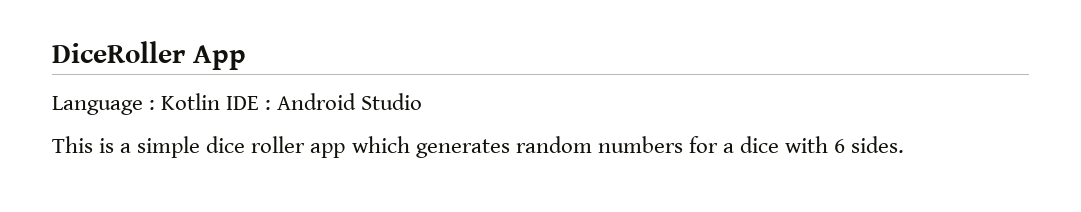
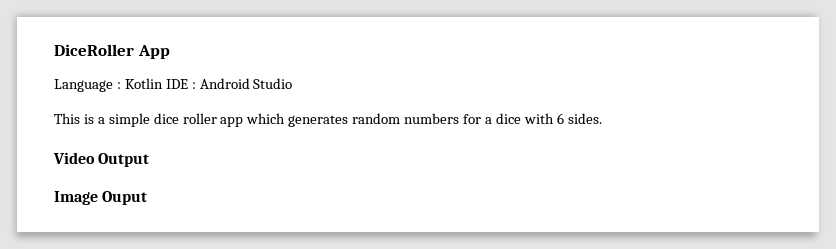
+ Video Output
+ Image Ouput

